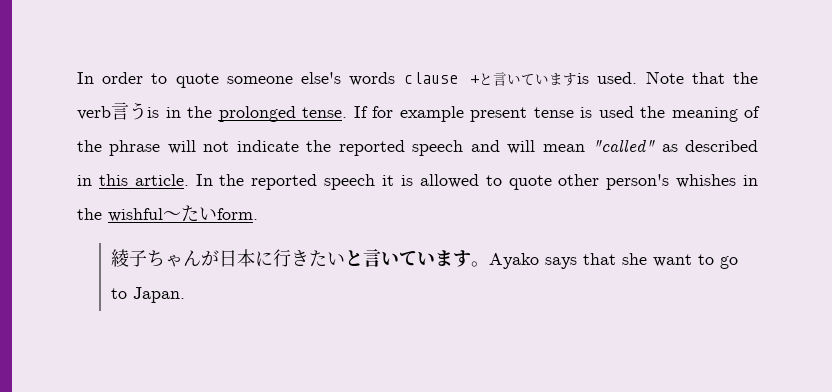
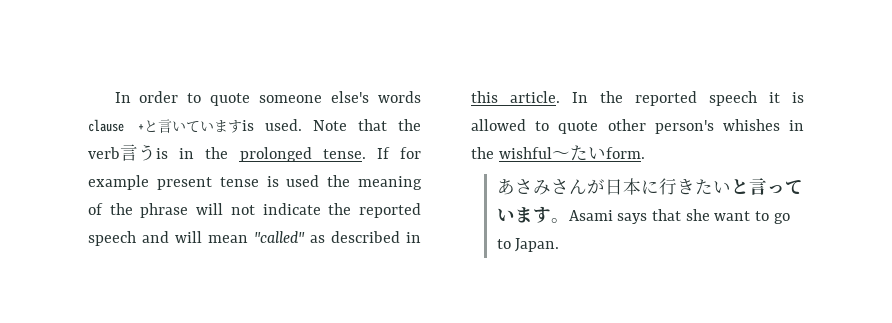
- 綾子ちゃんが日本に行きたいと言いています。
+ あさみさんが日本に行きたいと言っています。
- Ayako says that she want to go to Japan.
+ Asami says that she want to go to Japan.

